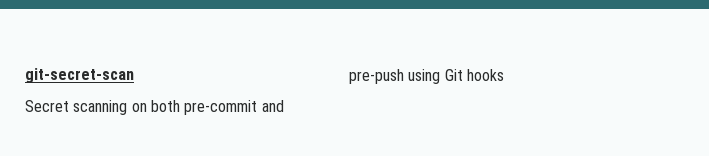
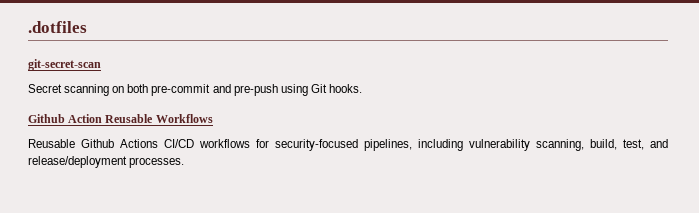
+ .dotfiles
- Secret scanning on both pre-commit and pre-push using Git hooks
+ Secret scanning on both pre-commit and pre-push using Git hooks.
+ Github Action Reusable Workflows
+ Reusable Github Actions CI/CD workflows for security-focused pipelines, including vulnerability scanning, build, test, and release/deployment processes.

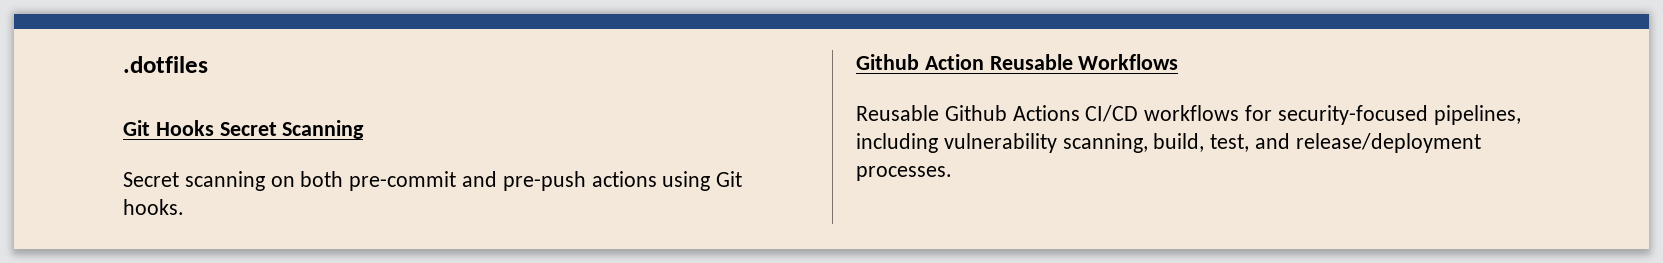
- git-secret-scan
+ Git Hooks Secret Scanning
- Secret scanning on both pre-commit and pre-push using Git hooks.
+ Secret scanning on both pre-commit and pre-push actions using Git hooks.

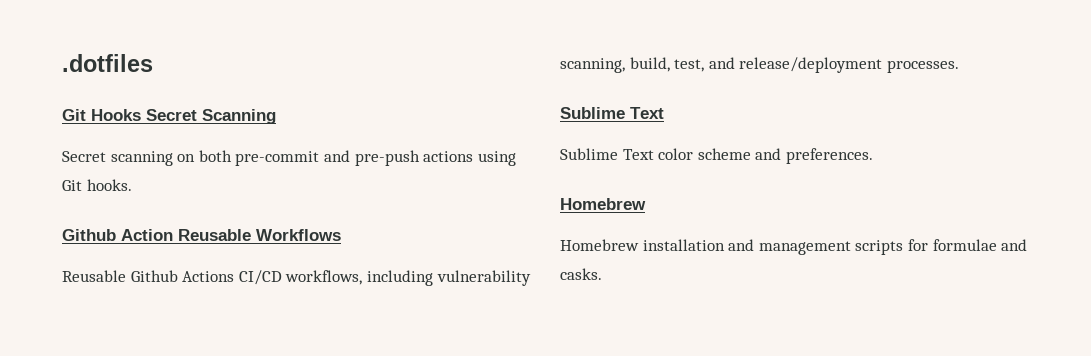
- Reusable Github Actions CI/CD workflows for security-focused pipelines, including vulnerability scanning, build, test, and release/deployment processes.
+ Reusable Github Actions CI/CD workflows, including vulnerability scanning, build, test, and release/deployment processes.
+ Sublime Text
+ Sublime Text color scheme and preferences.
+ Homebrew
+ Homebrew installation and management scripts for formulae and casks.

